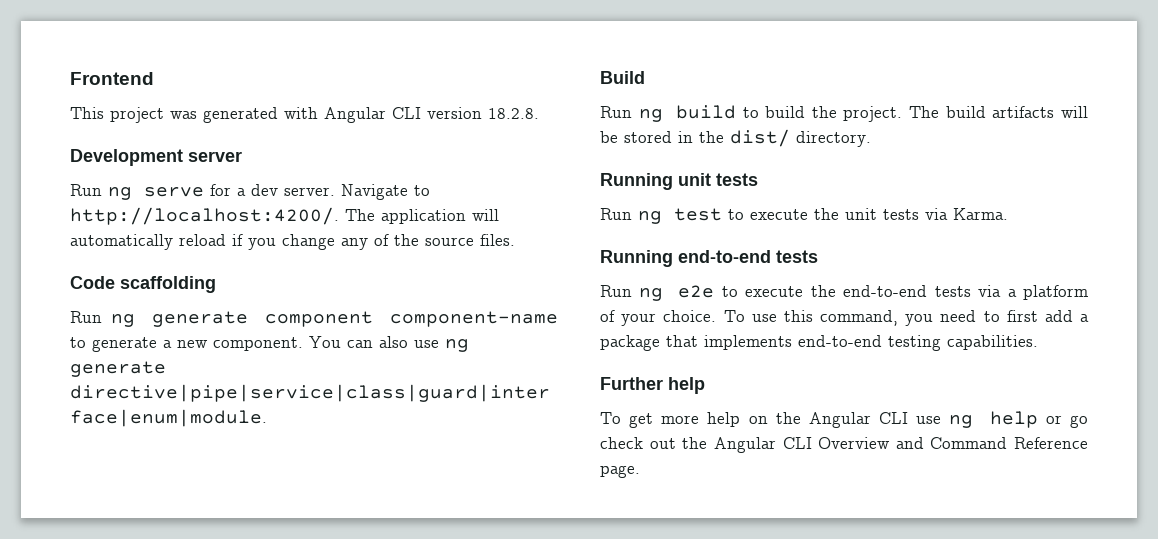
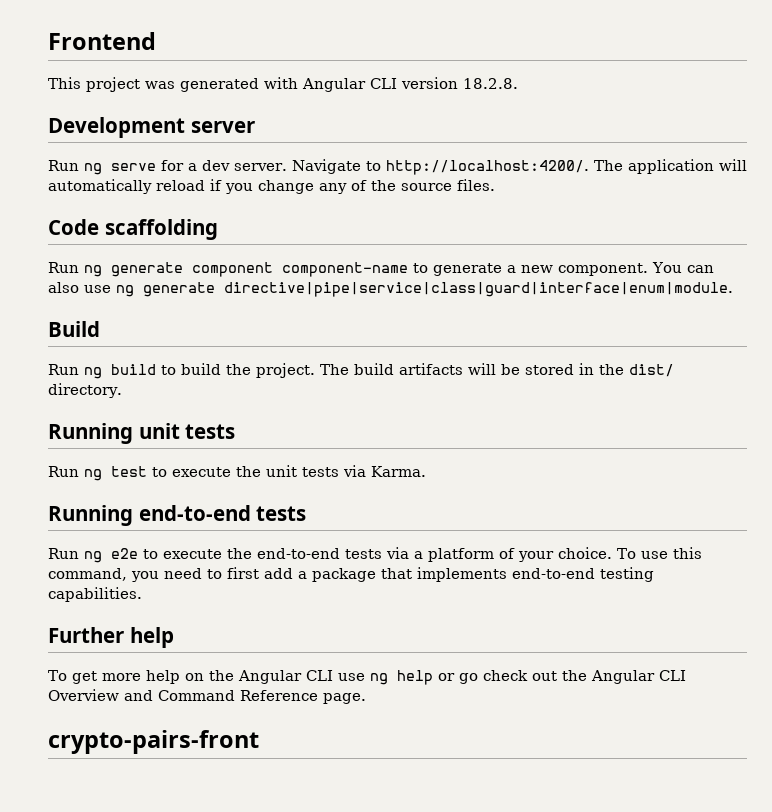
+ crypto-pairs-front

